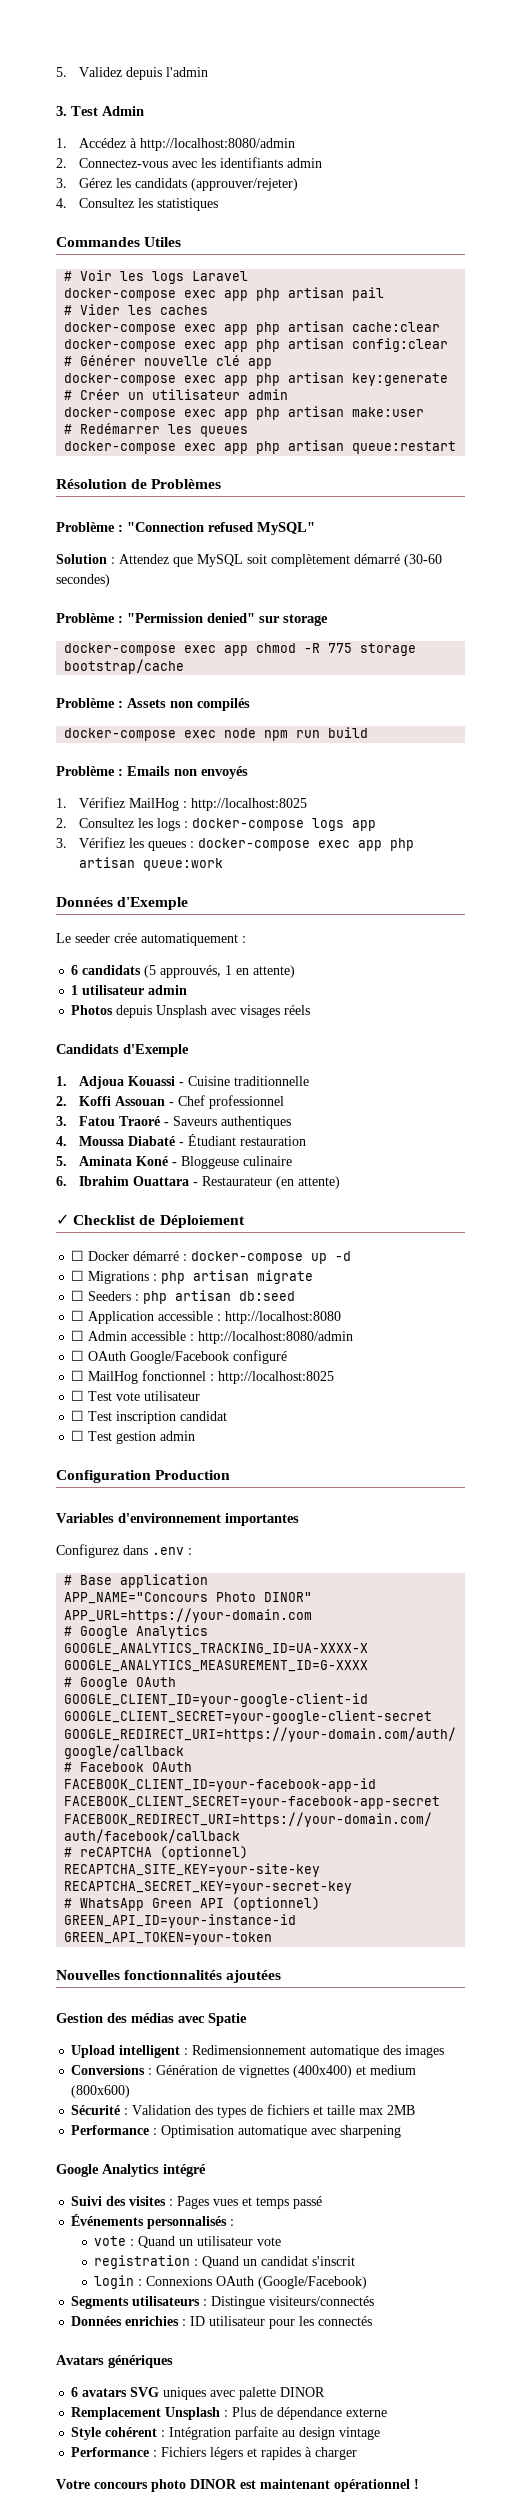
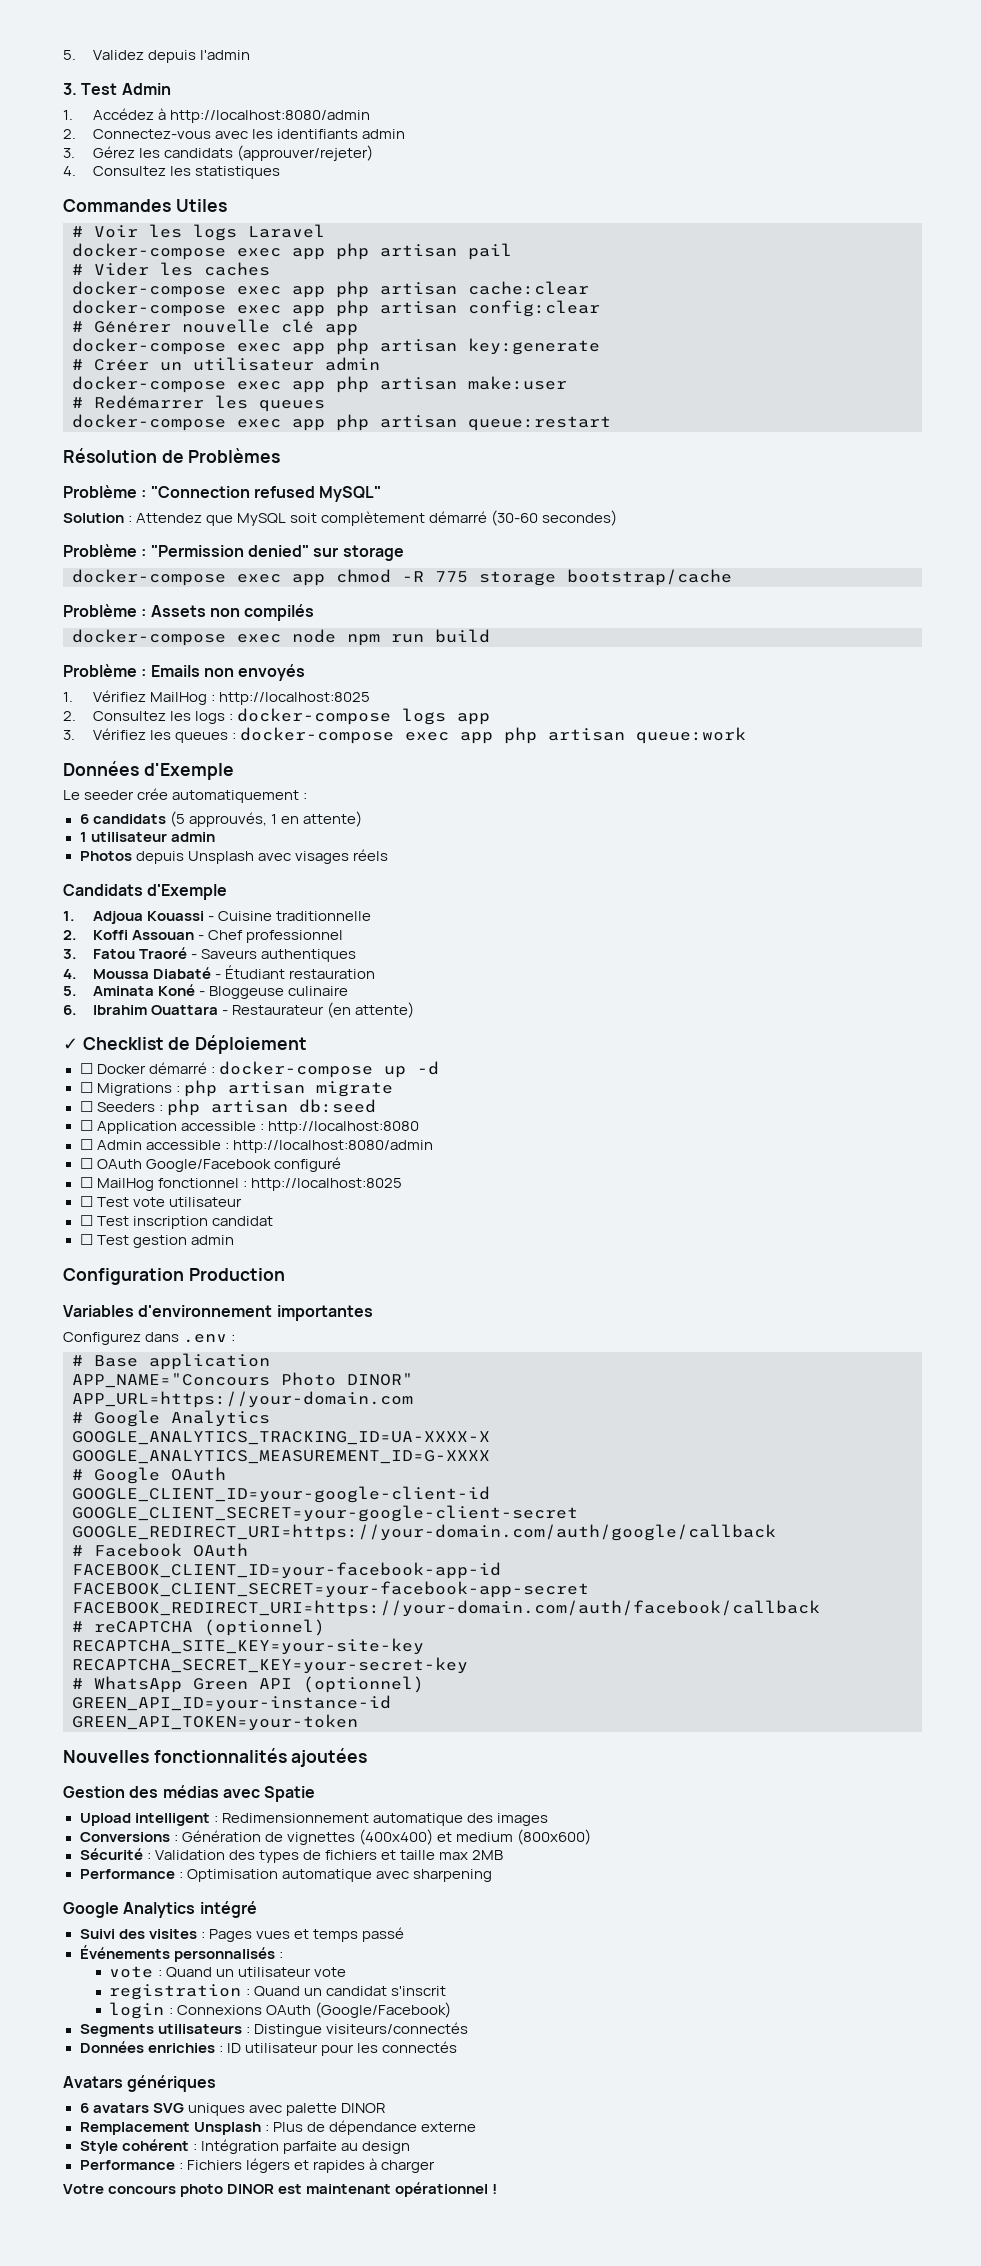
- Style cohérent : Intégration parfaite au design vintage
+ Style cohérent : Intégration parfaite au design

